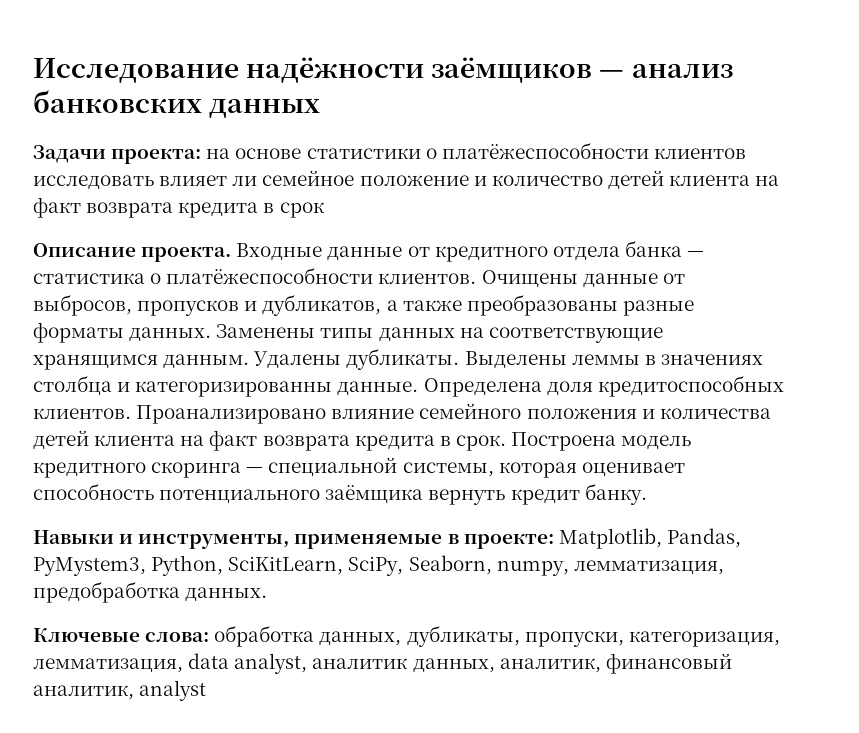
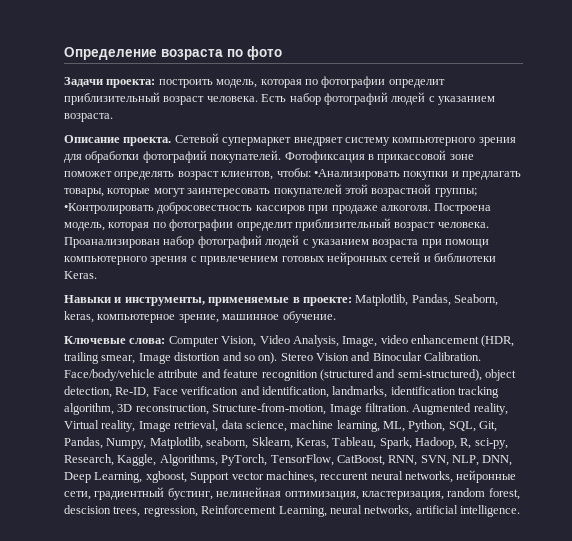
- Исследование надёжности заёмщиков — анализ банковских данных
- Задачи проекта: на основе статистики о платёжеспособности клиентов исследовать влияет ли семейное положение и количество детей клиента на факт возврата кредита в срок
- Описание проекта. Входные данные от кредитного отдела банка — статистика о платёжеспособности клиентов. Очищены данные от выбросов, пропусков и дубликатов, а также преобразованы разные форматы данных. Заменены типы данных на соответствующие хранящимся данным. Удалены дубликаты. Выделены леммы в значениях столбца и категоризированны данные. Определена доля кредитоспособных клиентов. Проанализировано влияние семейного положения и количества детей клиента на факт возврата кредита в срок. Построена модель кредитного скоринга — специальной системы, которая оценивает способность потенциального заёмщика вернуть кредит банку.
+ Определение возраста по фото
+ Задачи проекта: построить модель, которая по фотографии определит приблизительный возраст человека. Есть набор фотографий людей с указанием возраста.
+ Описание проекта. Сетевой супермаркет внедряет систему компьютерного зрения для обработки фотографий покупателей. Фотофиксация в прикассовой зоне поможет определять возраст клиентов, чтобы: •Анализировать покупки и предлагать товары, которые могут заинтересовать покупателей этой возрастной группы; •Контролировать добросовестность кассиров при продаже алкоголя. Построена модель, которая по фотографии определит приблизительный возраст человека. Проанализирован набор фотографий людей с указанием возраста при помощи компьютерного зрения с привлечением готовых нейронных сетей и библиотеки Keras.
- Навыки и инструменты, применяемые в проекте: Matplotlib, Pandas, PyMystem3, Python, SciKitLearn, SciPy, Seaborn, numpy, лемматизация, предобработка данных.
- Ключевые слова: обработка данных, дубликаты, пропуски, категоризация, лемматизация, data analyst, аналитик данных, аналитик, финансовый аналитик, analyst
+ Навыки и инструменты, применяемые в проекте: Matplotlib, Pandas, Seaborn, keras, компьютерное зрение, машинное обучение.
+ Ключевые слова: Computer Vision, Video Analysis, Image, video enhancement (HDR, trailing smear, Image distortion and so on). Stereo Vision and Binocular Calibration. Face/body/vehicle attribute and feature recognition (structured and semi-structured), object detection, Re-ID, Face verification and identification, landmarks, identification tracking algorithm, 3D reconstruction, Structure-from-motion, Image filtration. Augmented reality, Virtual reality, Image retrieval, data science, machine learning, ML, Python, SQL, Git, Pandas, Numpy, Matplotlib, seaborn, Sklearn, Keras, Tableau, Spark, Hadoop, R, sci-py, Research, Kaggle, Algorithms, PyTorch, TensorFlow, CatBoost, RNN, SVN, NLP, DNN, Deep Learning, xgboost, Support vector machines, reccurent neural networks, нейронные сети, градиентный бустинг, нелинейная оптимизация, кластеризация, random forest, descision trees, regression, Reinforcement Learning, neural networks, artificial intelligence.

